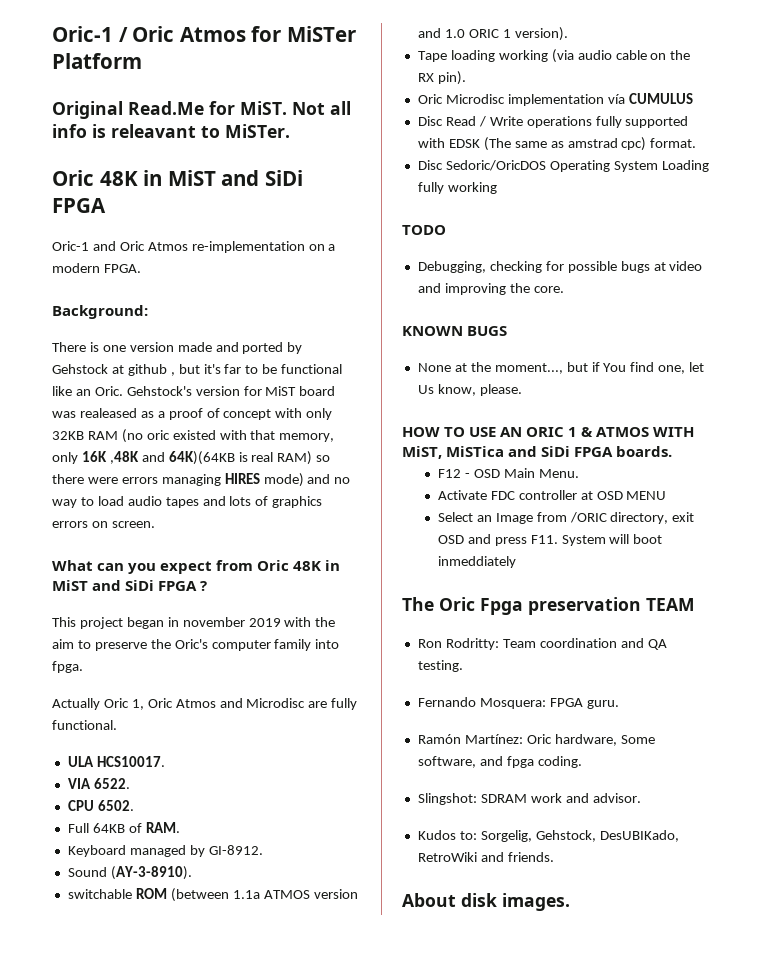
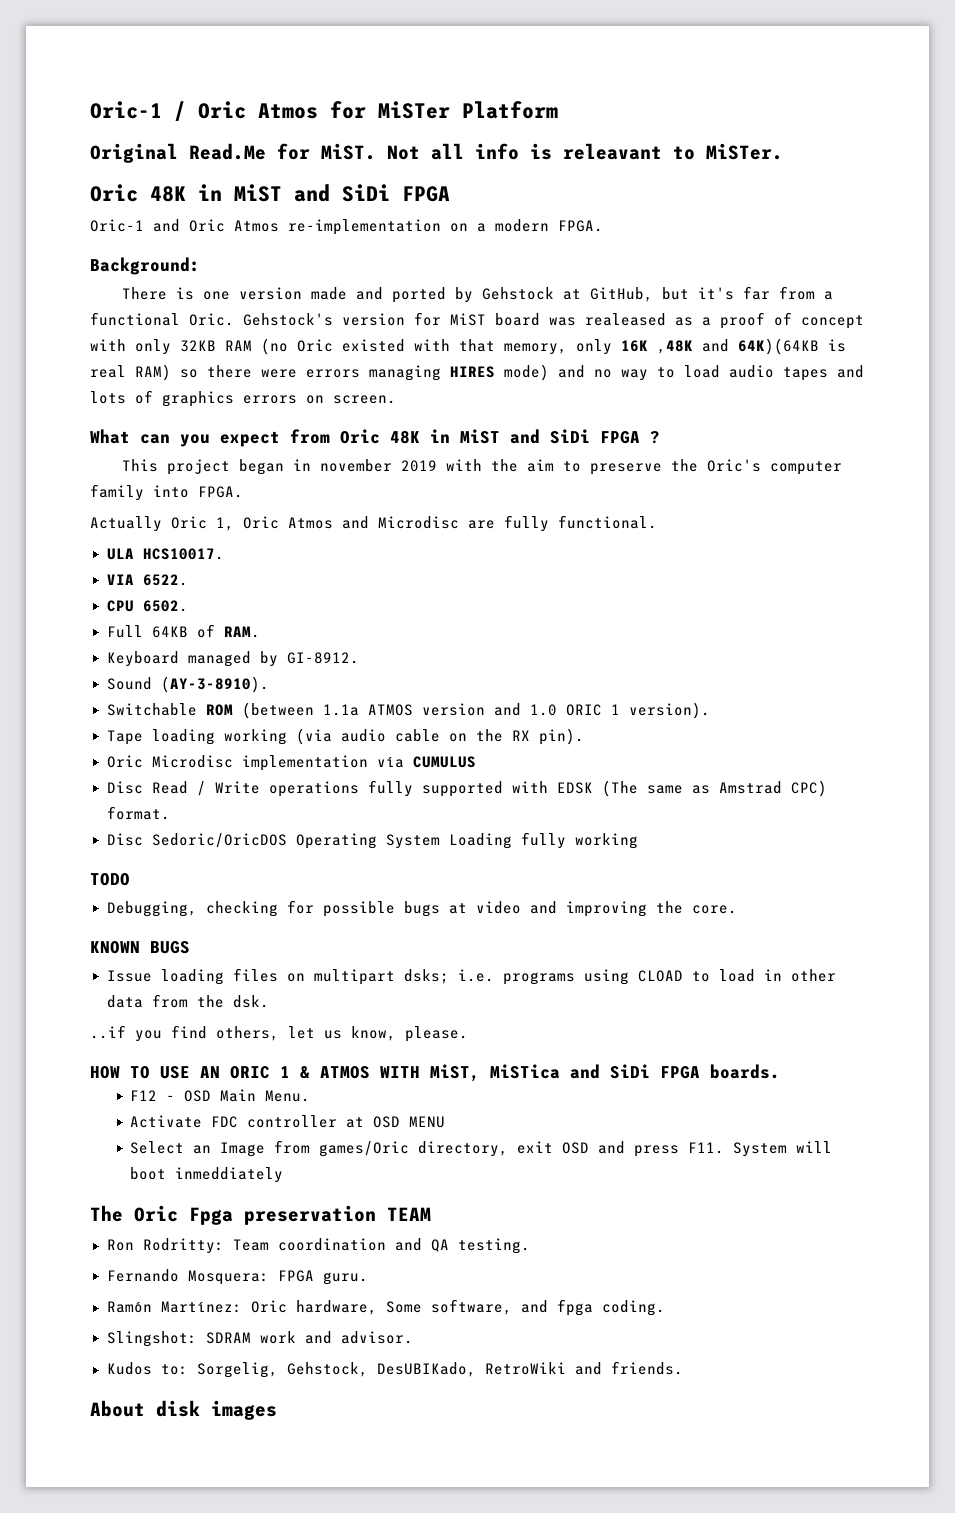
- There is one version made and ported by Gehstock at github , but it's far to be functional like an Oric.
+ There is one version made and ported by Gehstock at GitHub, but it's far from a functional Oric.
- Gehstock's version for MiST board was realeased as a proof of concept with only 32KB RAM (no oric existed with that memory, only 16K ,48K and 64K)(64KB is real RAM) so there were errors managing HIRES mode) and no way to load audio tapes and lots of graphics errors on screen.
+ Gehstock's version for MiST board was realeased as a proof of concept with only 32KB RAM (no Oric existed with that memory, only 16K ,48K and 64K)(64KB is real RAM) so there were errors managing HIRES mode) and no way to load audio tapes and lots of graphics errors on screen.
- This project began in november 2019 with the aim to preserve the Oric's computer family into fpga.
+ This project began in november 2019 with the aim to preserve the Oric's computer family into FPGA.
- switchable ROM (between 1.1a ATMOS version and 1.0 ORIC 1 version).
+ Switchable ROM (between 1.1a ATMOS version and 1.0 ORIC 1 version).
- Disc Read / Write operations fully supported with EDSK (The same as amstrad cpc) format.
+ Disc Read / Write operations fully supported with EDSK (The same as Amstrad CPC) format.
- None at the moment..., but if You find one, let Us know, please.
+ Issue loading files on multipart dsks; i.e. programs using CLOAD to load in other data from the dsk.
+ ..if you find others, let us know, please.
- Select an Image from /ORIC directory, exit OSD and press F11. System will boot inmeddiately
+ Select an Image from games/Oric directory, exit OSD and press F11. System will boot inmeddiately
- About disk images.
+ About disk images

